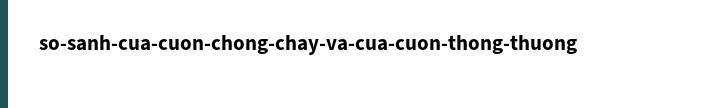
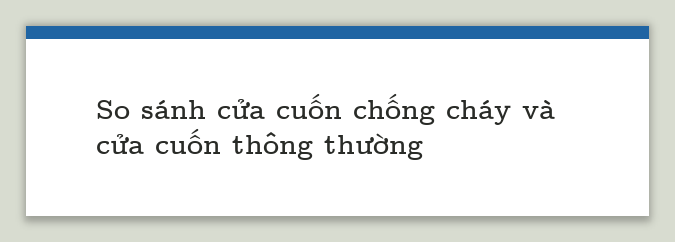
- so-sanh-cua-cuon-chong-chay-va-cua-cuon-thong-thuong
+ So sánh cửa cuốn chống cháy và cửa cuốn thông thường

